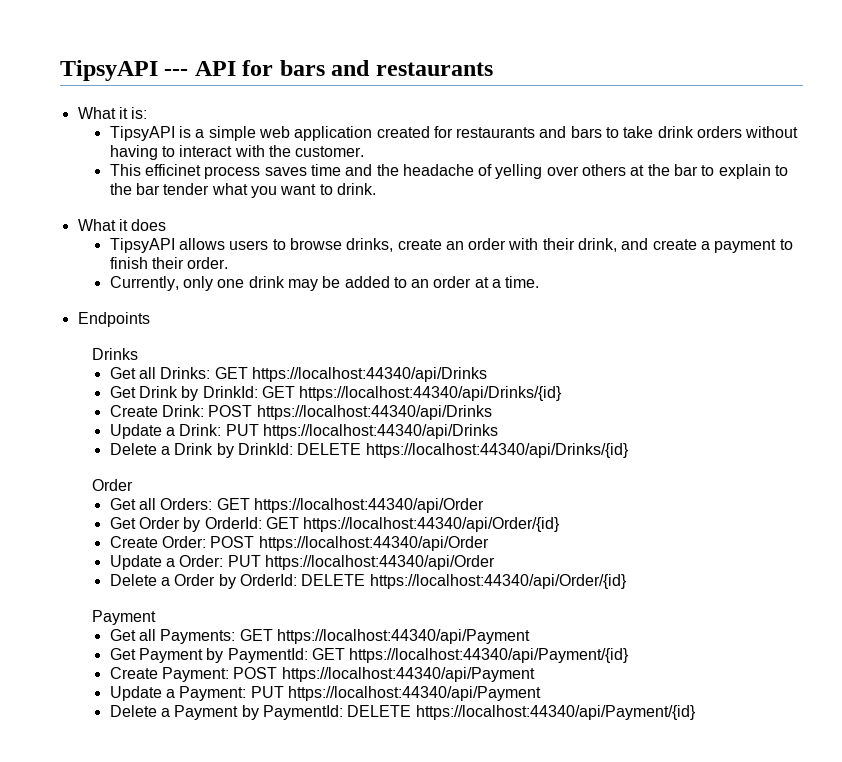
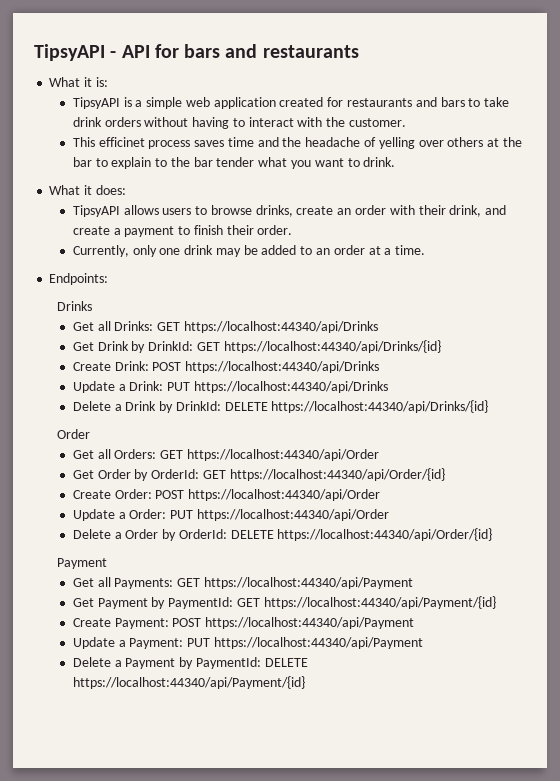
- TipsyAPI --- API for bars and restaurants
+ TipsyAPI - API for bars and restaurants
- What it does
+ What it does:
- Endpoints
+ Endpoints:

